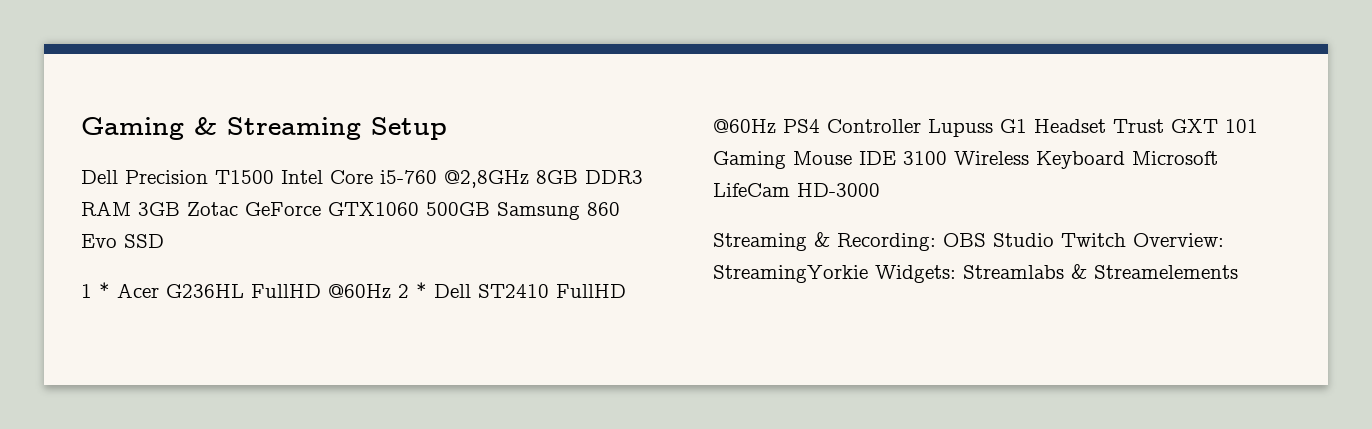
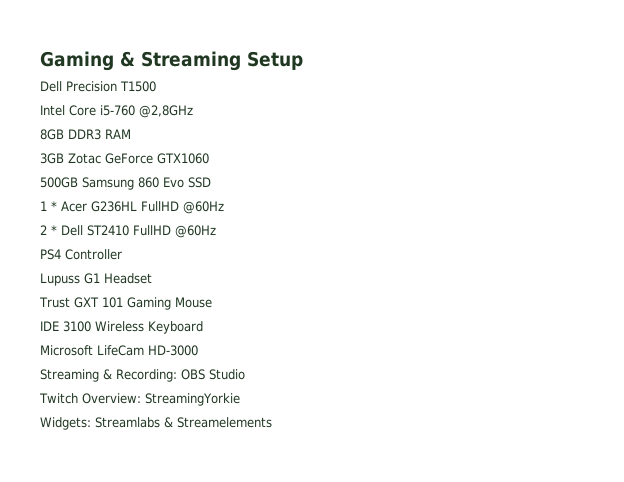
- Dell Precision T1500 Intel Core i5-760 @2,8GHz 8GB DDR3 RAM 3GB Zotac GeForce GTX1060 500GB Samsung 860 Evo SSD
+ Dell Precision T1500
+ Intel Core i5-760 @2,8GHz
+ 8GB DDR3 RAM
+ 3GB Zotac GeForce GTX1060
+ 500GB Samsung 860 Evo SSD
- 1 * Acer G236HL FullHD @60Hz 2 * Dell ST2410 FullHD @60Hz PS4 Controller Lupuss G1 Headset Trust GXT 101 Gaming Mouse IDE 3100 Wireless Keyboard Microsoft LifeCam HD-3000
+ 1 * Acer G236HL FullHD @60Hz
+ 2 * Dell ST2410 FullHD @60Hz
+ PS4 Controller
+ Lupuss G1 Headset
+ Trust GXT 101 Gaming Mouse
+ IDE 3100 Wireless Keyboard
+ Microsoft LifeCam HD-3000
- Streaming & Recording: OBS Studio Twitch Overview: StreamingYorkie Widgets: Streamlabs & Streamelements
+ Streaming & Recording: OBS Studio
+ Twitch Overview: StreamingYorkie
+ Widgets: Streamlabs & Streamelements

